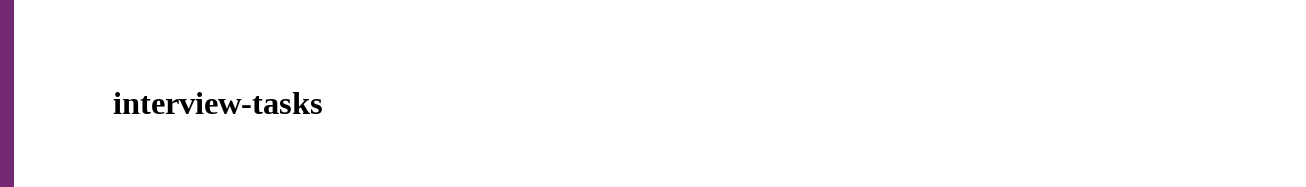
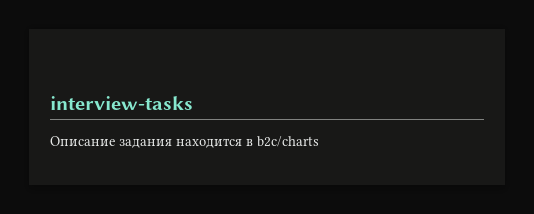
+ Описание задания находится в b2c/charts

